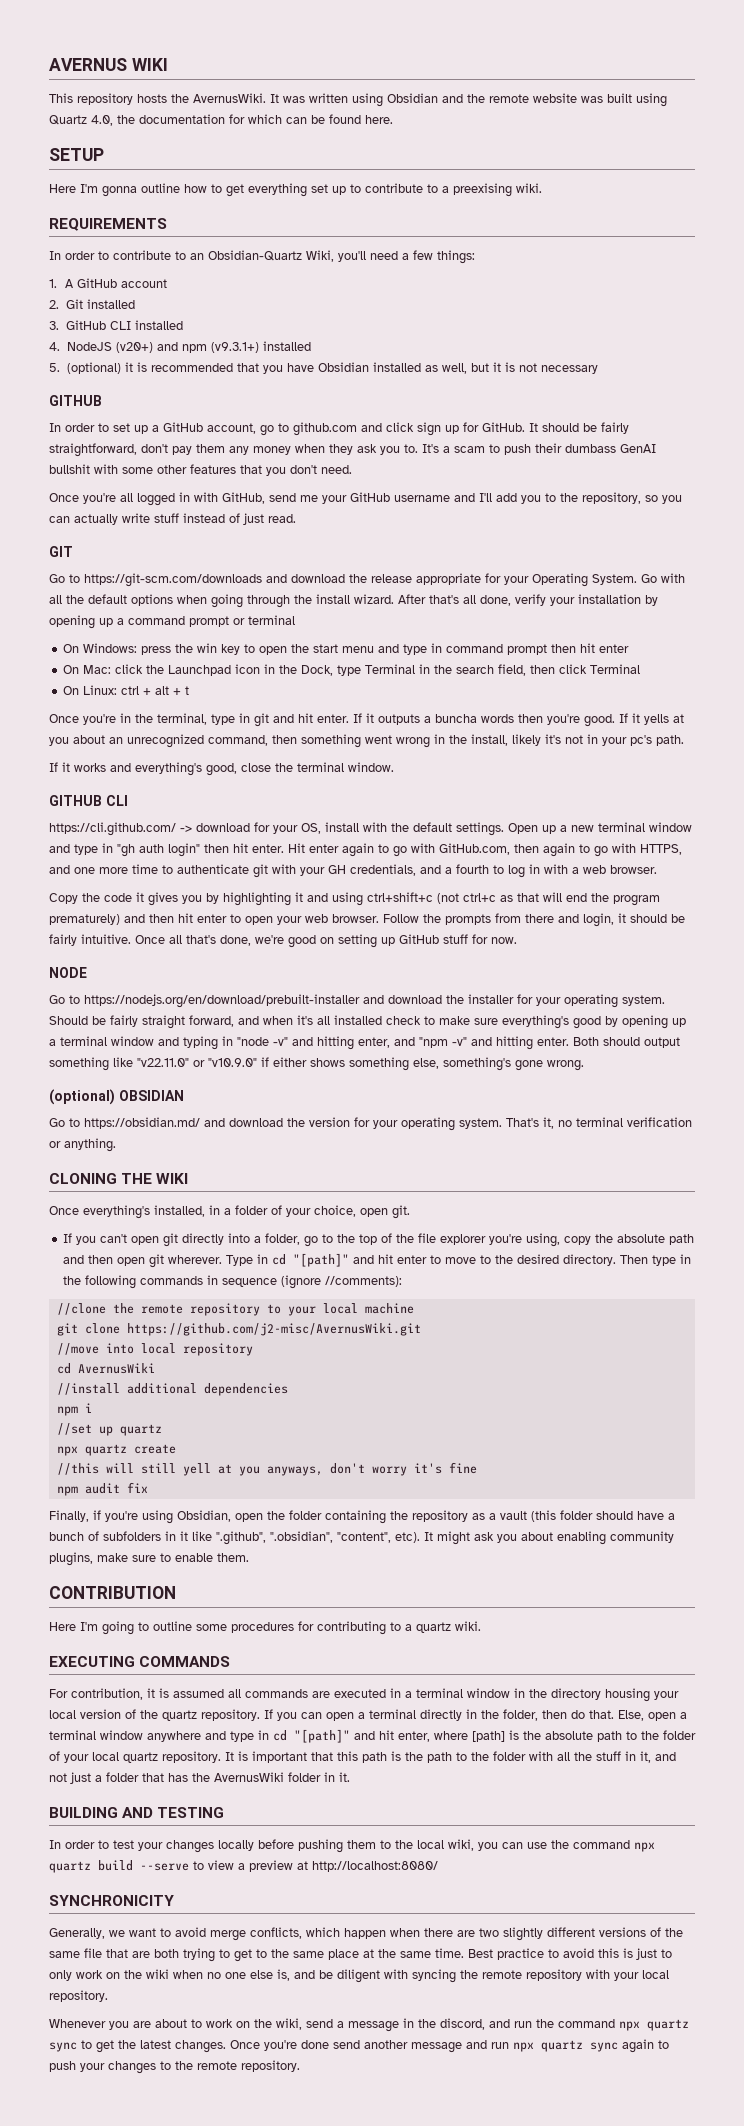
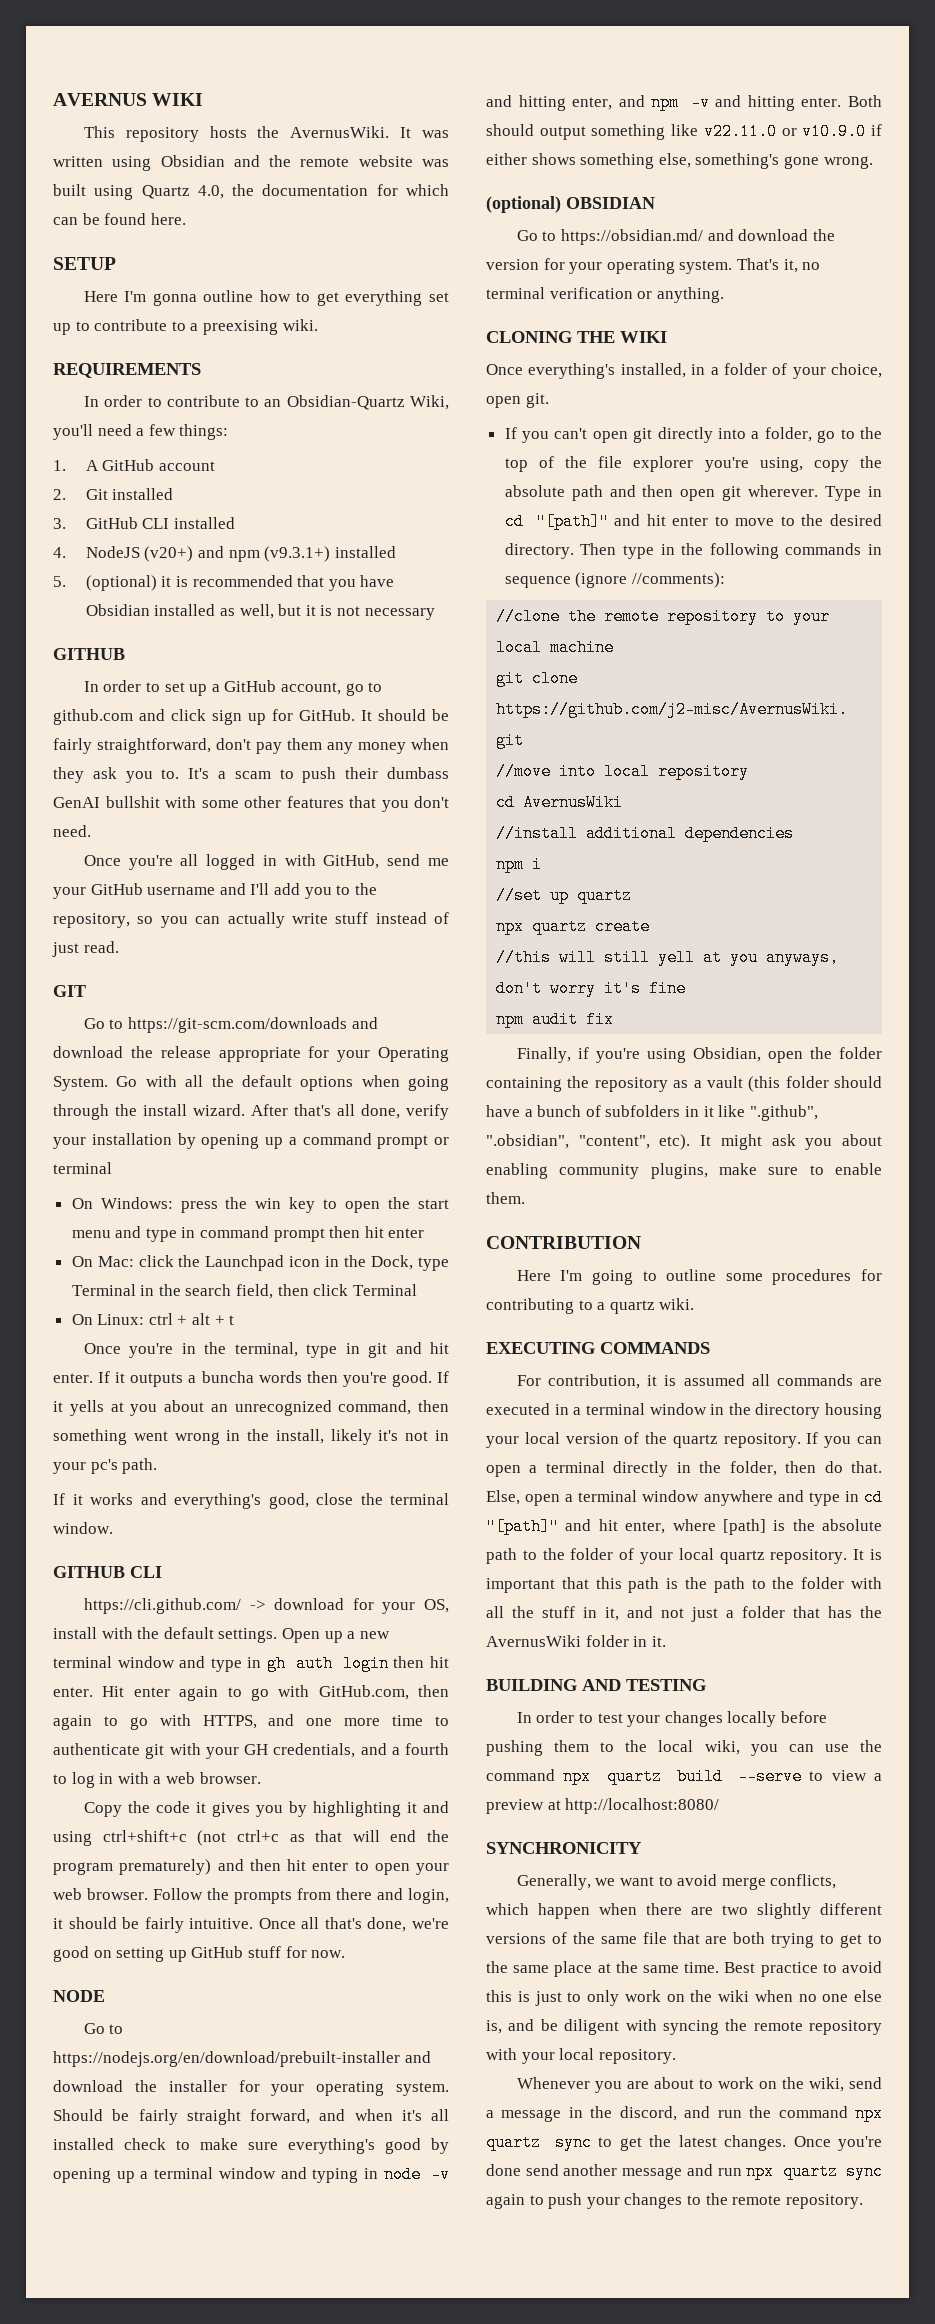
- Open up a new terminal window and type in "gh auth login" then hit enter.
+ Open up a new terminal window and type in gh auth login then hit enter.
- Should be fairly straight forward, and when it's all installed check to make sure everything's good by opening up a terminal window and typing in "node -v" and hitting enter, and "npm -v" and hitting enter.
+ Should be fairly straight forward, and when it's all installed check to make sure everything's good by opening up a terminal window and typing in node -v and hitting enter, and npm -v and hitting enter.
- Both should output something like "v22.11.0" or "v10.9.0" if either shows something else, something's gone wrong.
+ Both should output something like v22.11.0 or v10.9.0 if either shows something else, something's gone wrong.

